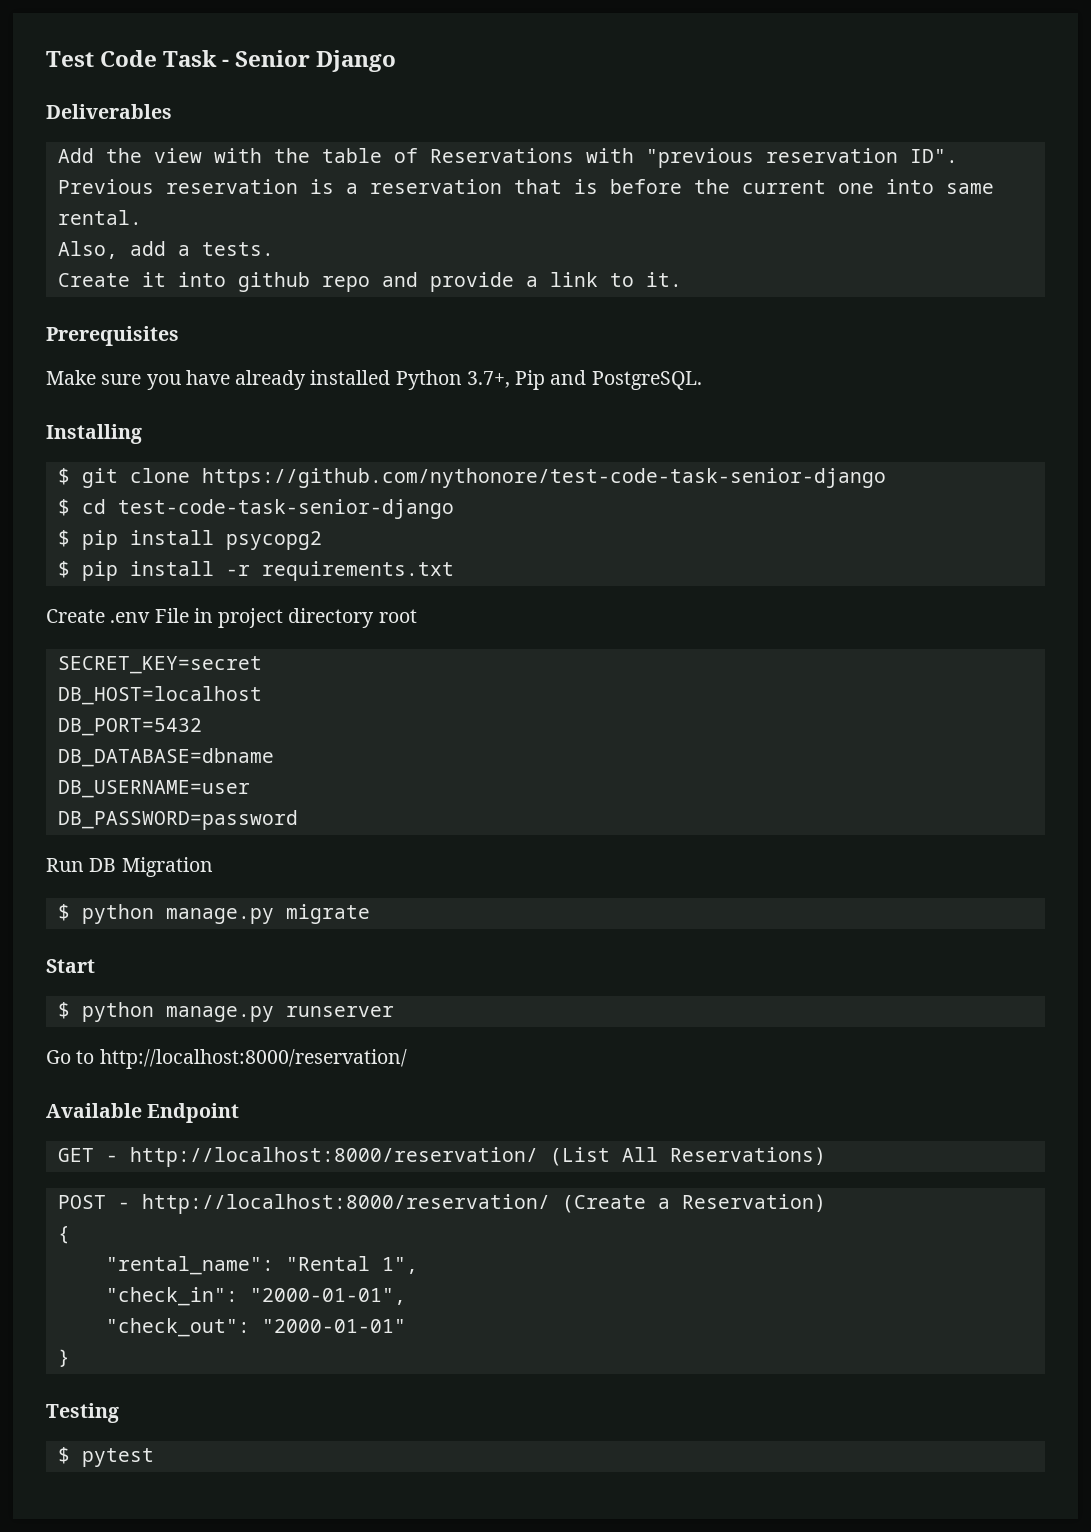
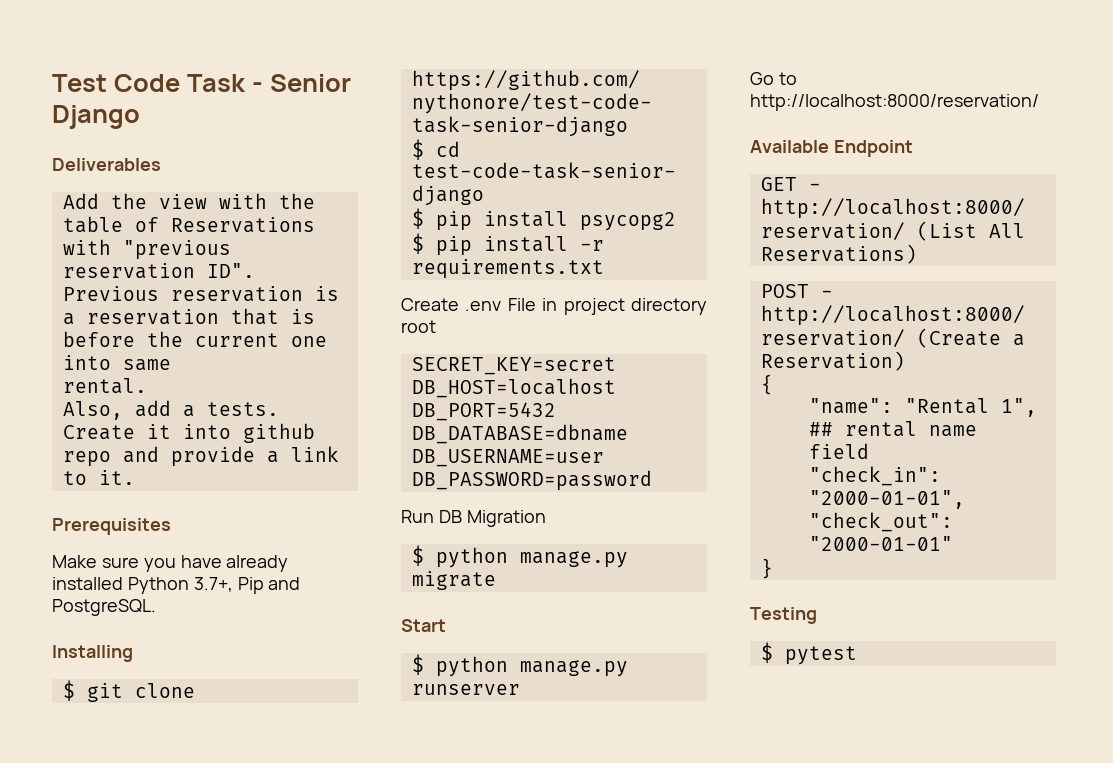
- "rental_name": "Rental 1",
+ "name": "Rental 1", ## rental name field

